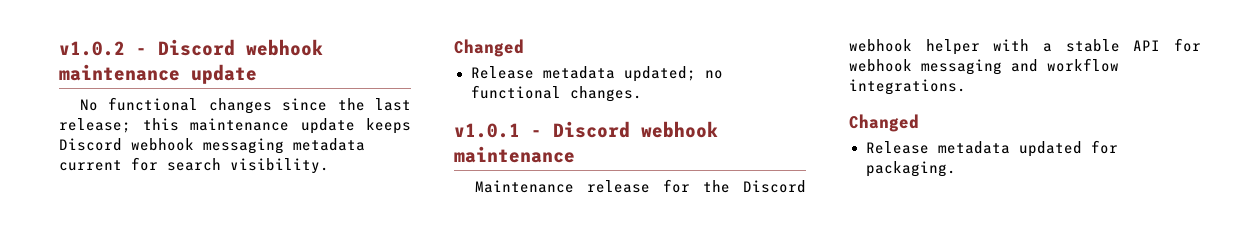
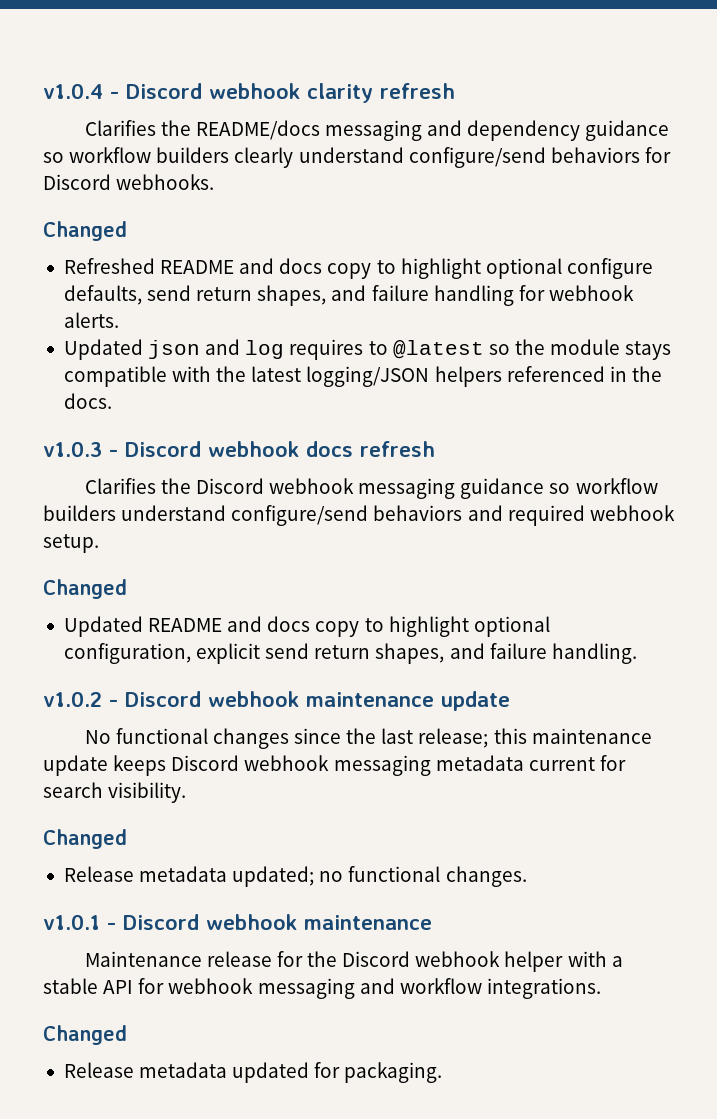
+ v1.0.4 - Discord webhook clarity refresh
+ Clarifies the README/docs messaging and dependency guidance so workflow builders clearly understand configure/send behaviors for Discord webhooks.
+ Changed
+ Refreshed README and docs copy to highlight optional configure defaults, send return shapes, and failure handling for webhook alerts.
+ Updated json and log requires to @latest so the module stays compatible with the latest logging/JSON helpers referenced in the docs.
+ v1.0.3 - Discord webhook docs refresh
+ Clarifies the Discord webhook messaging guidance so workflow builders understand configure/send behaviors and required webhook setup.
+ Changed
+ Updated README and docs copy to highlight optional configuration, explicit send return shapes, and failure handling.

